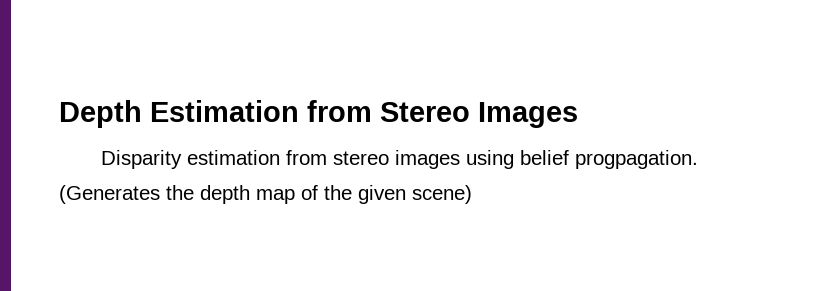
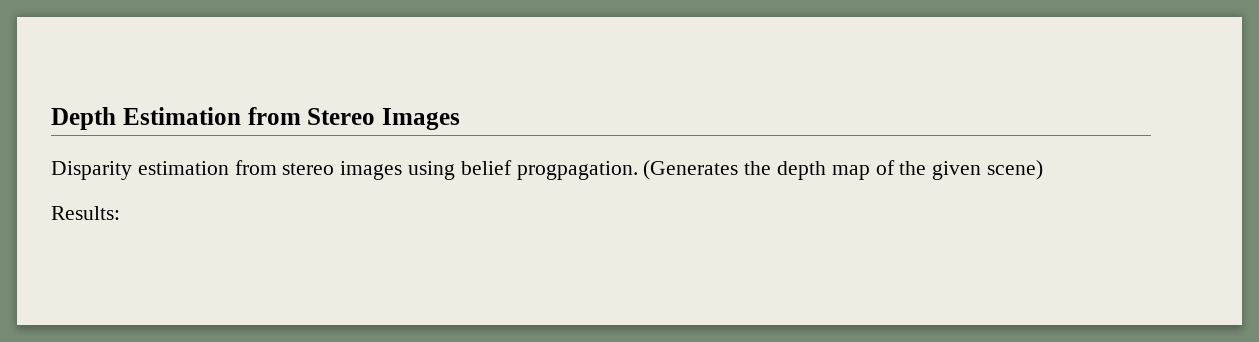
+ Results:

